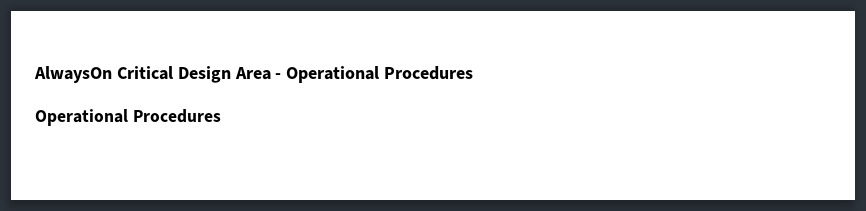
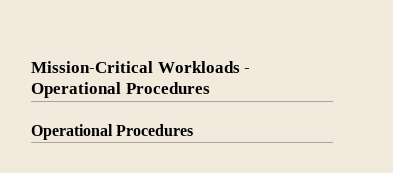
- AlwaysOn Critical Design Area - Operational Procedures
+ Mission-Critical Workloads - Operational Procedures

